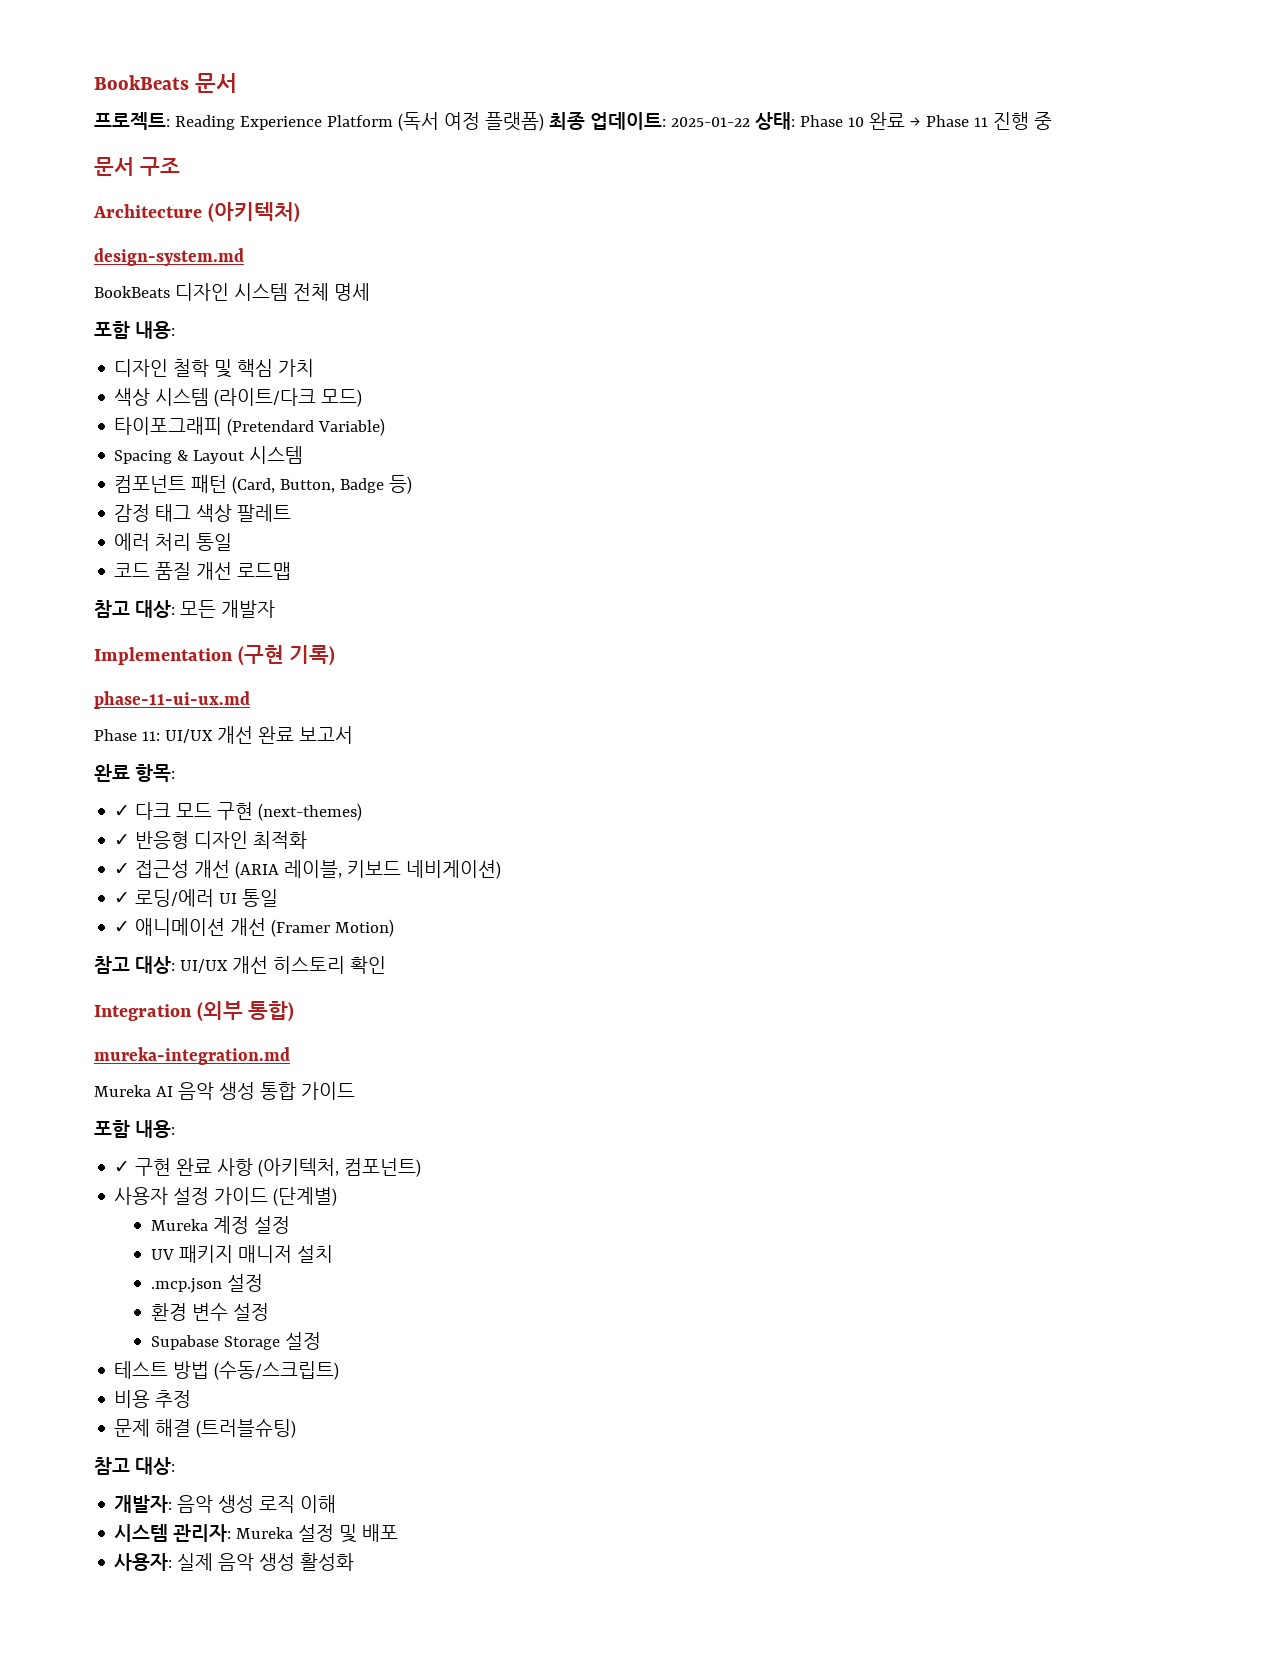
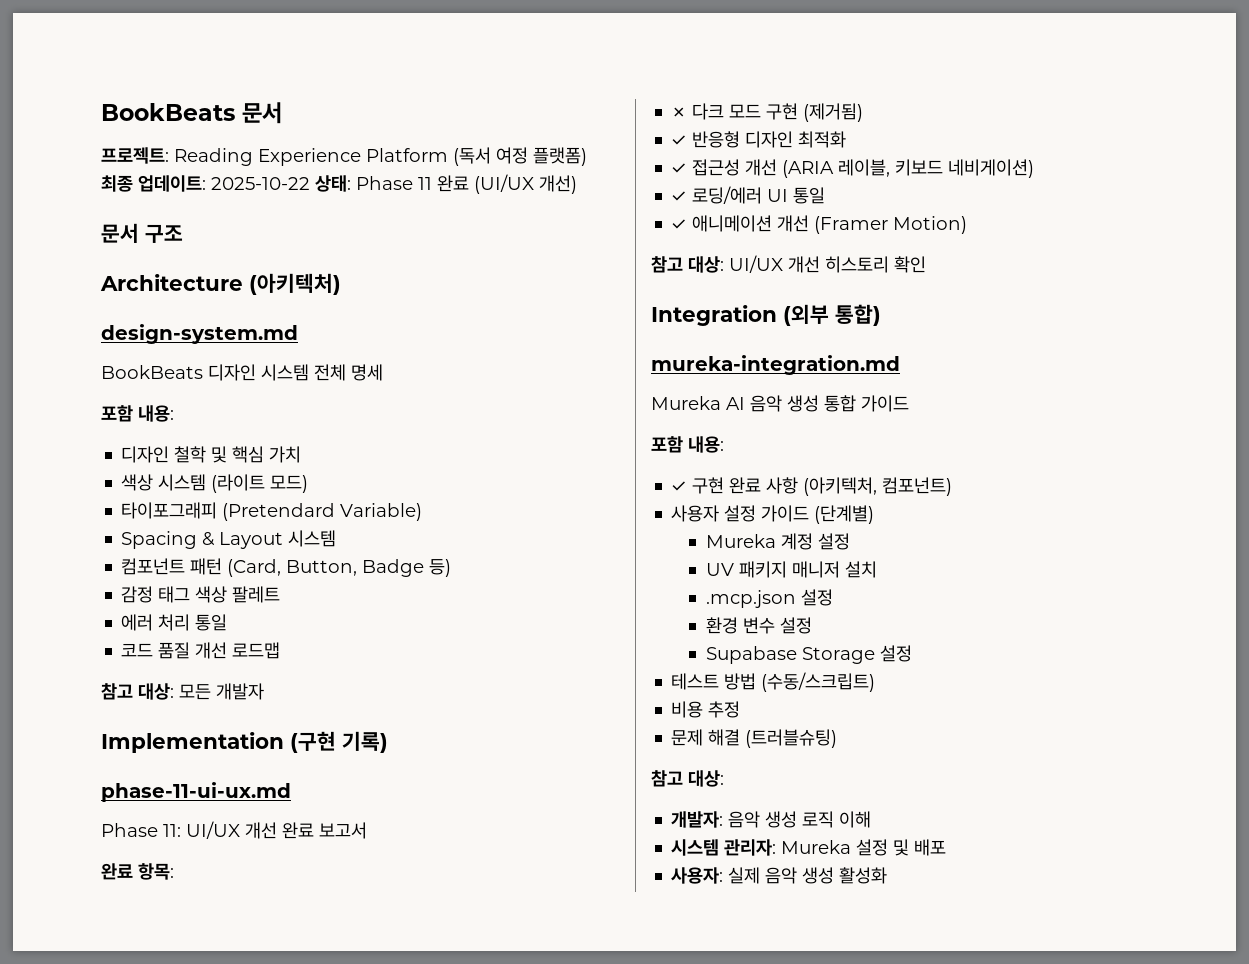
- 프로젝트: Reading Experience Platform (독서 여정 플랫폼) 최종 업데이트: 2025-01-22 상태: Phase 10 완료 → Phase 11 진행 중
+ 프로젝트: Reading Experience Platform (독서 여정 플랫폼) 최종 업데이트: 2025-10-22 상태: Phase 11 완료 (UI/UX 개선)
- 색상 시스템 (라이트/다크 모드)
+ 색상 시스템 (라이트 모드)
- ✓ 다크 모드 구현 (next-themes)
+ ✗ 다크 모드 구현 (제거됨)

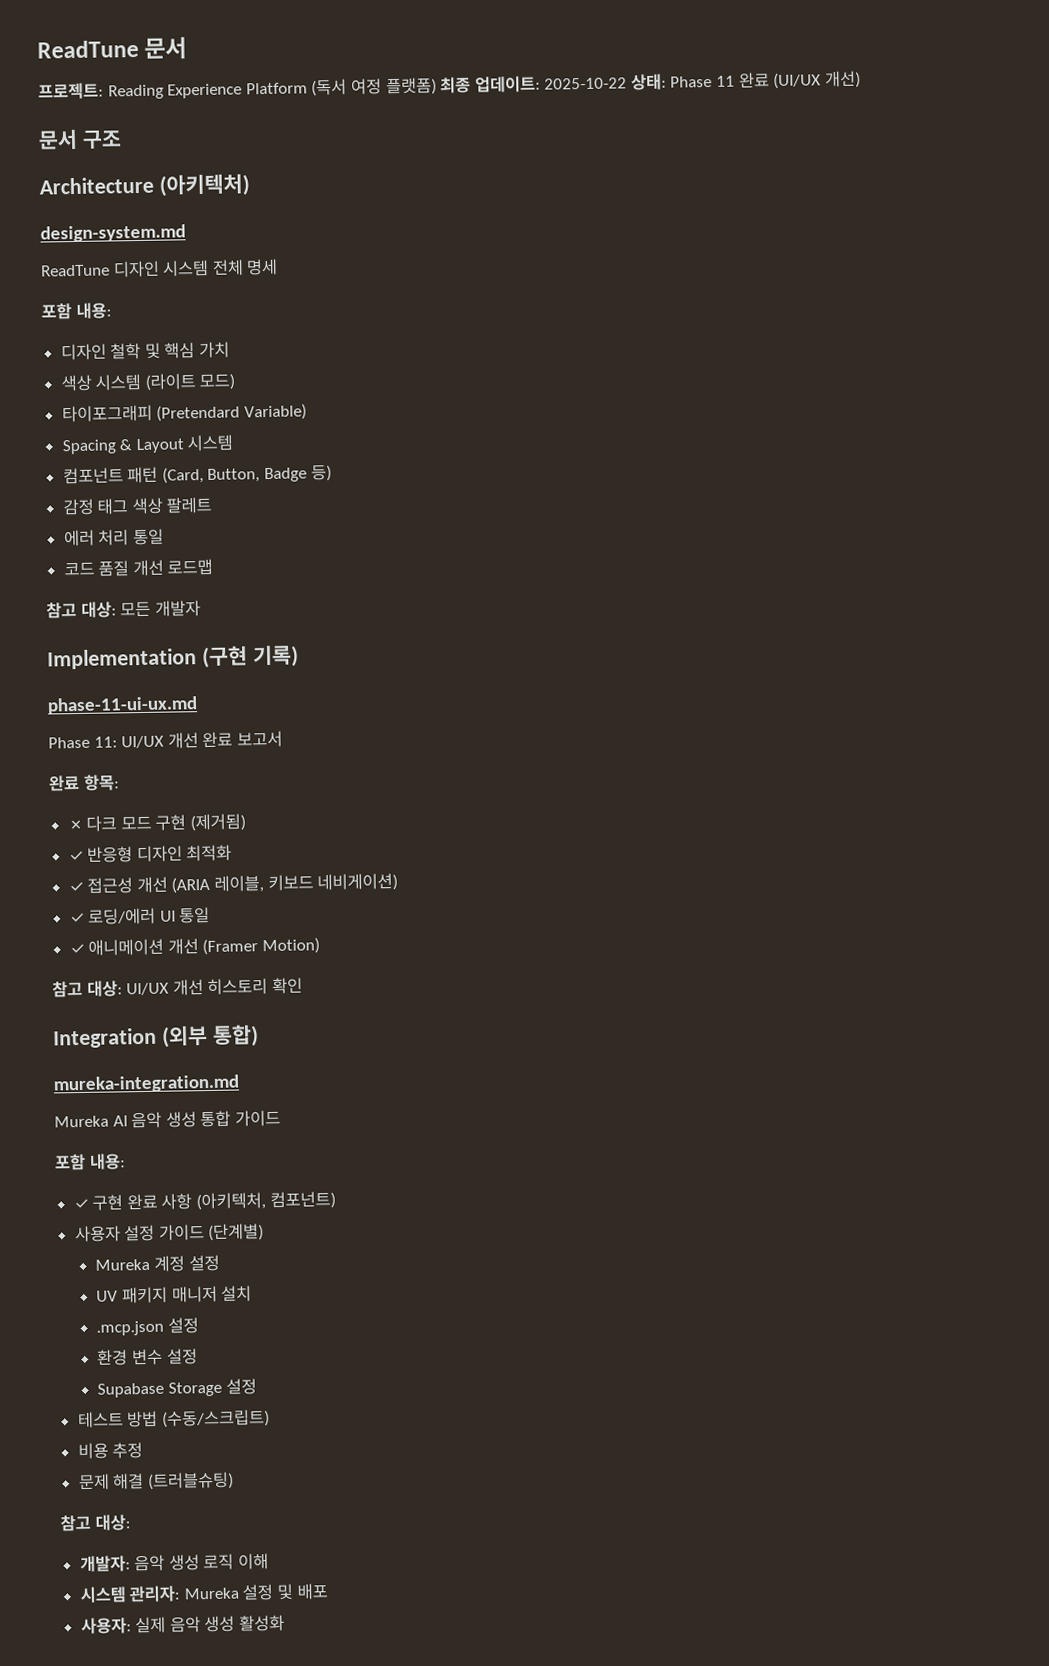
- BookBeats 문서
+ ReadTune 문서
- BookBeats 디자인 시스템 전체 명세
+ ReadTune 디자인 시스템 전체 명세

